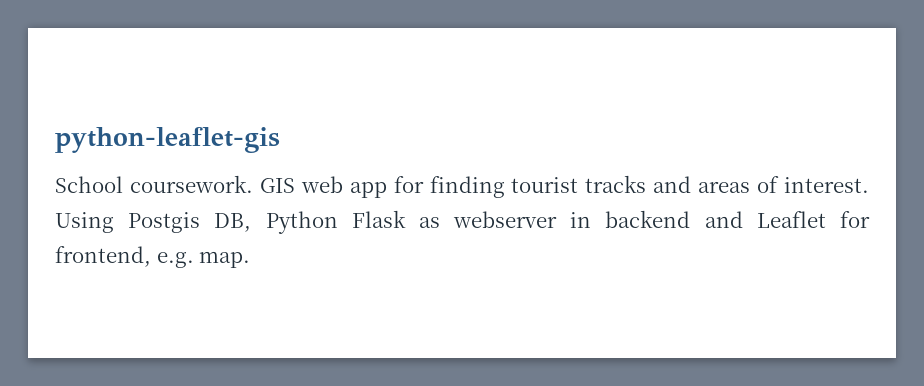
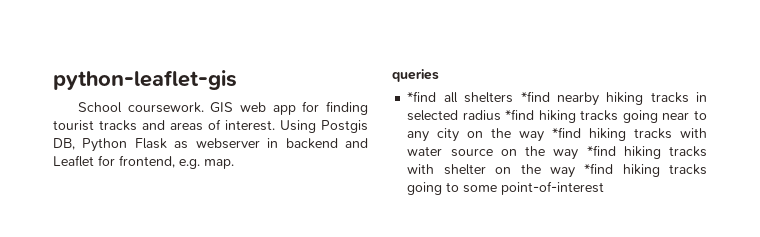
+ queries
+ *find all shelters *find nearby hiking tracks in selected radius *find hiking tracks going near to any city on the way *find hiking tracks with water source on the way *find hiking tracks with shelter on the way *find hiking tracks going to some point-of-interest

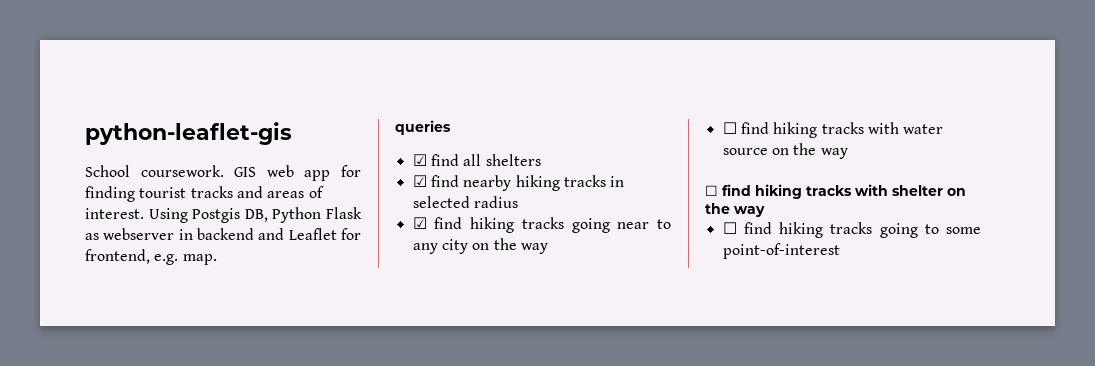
- *find all shelters *find nearby hiking tracks in selected radius *find hiking tracks going near to any city on the way *find hiking tracks with water source on the way *find hiking tracks with shelter on the way *find hiking tracks going to some point-of-interest
+ ☑ find all shelters
+ ☑ find nearby hiking tracks in selected radius
+ ☑ find hiking tracks going near to any city on the way
+ ☐ find hiking tracks with water source on the way
+ ☐ find hiking tracks with shelter on the way
+ ☐ find hiking tracks going to some point-of-interest

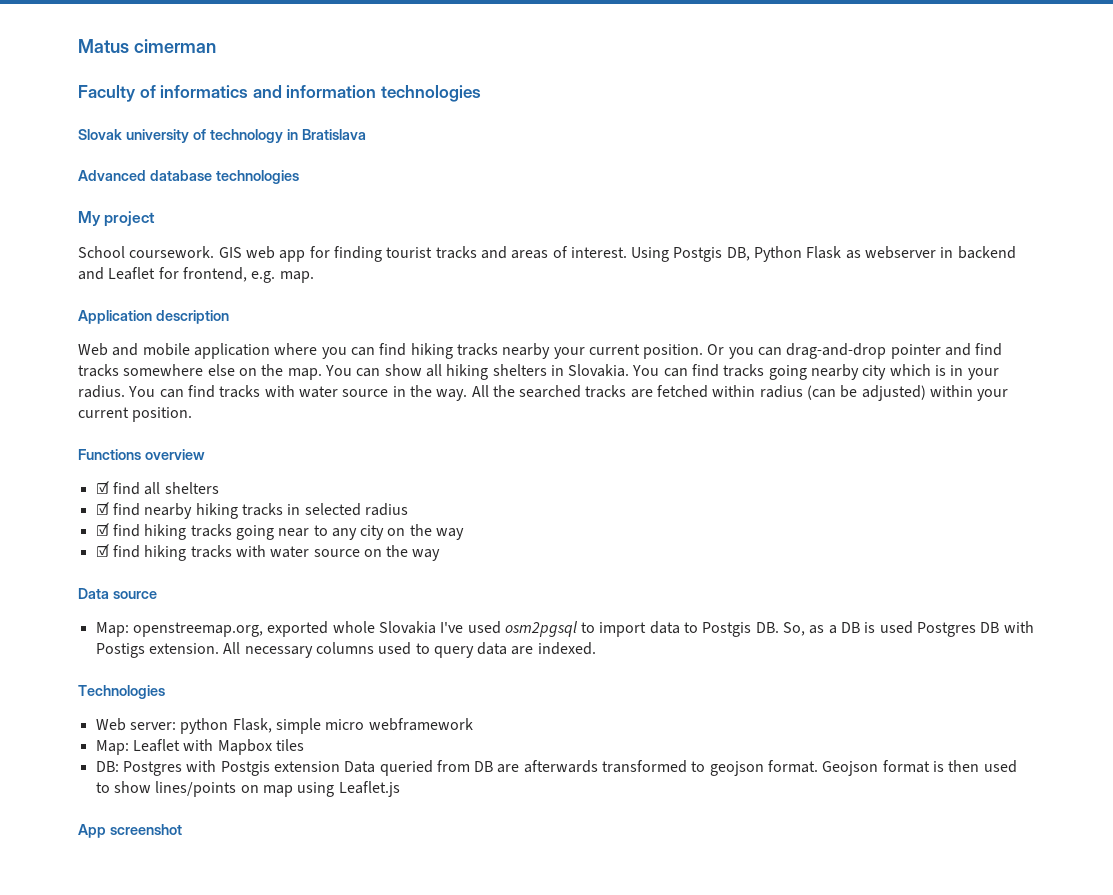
- python-leaflet-gis
+ Matus cimerman
+ Faculty of informatics and information technologies
+ Slovak university of technology in Bratislava
+ Advanced database technologies
+ My project
- queries
+ Application description
+ Web and mobile application where you can find hiking tracks nearby your current position. Or you can drag-and-drop pointer and find tracks somewhere else on the map. You can show all hiking shelters in Slovakia. You can find tracks going nearby city which is in your radius. You can find tracks with water source in the way. All the searched tracks are fetched within radius (can be adjusted) within your current position.
+ Functions overview
- ☐ find hiking tracks with water source on the way
+ ☑ find hiking tracks with water source on the way
- ☐ find hiking tracks with shelter on the way
- ☐ find hiking tracks going to some point-of-interest
+ Data source
+ Map: openstreemap.org, exported whole Slovakia I've used osm2pgsql to import data to Postgis DB. So, as a DB is used Postgres DB with Postigs extension. All necessary columns used to query data are indexed.
+ Technologies
+ Web server: python Flask, simple micro webframework
+ Map: Leaflet with Mapbox tiles
+ DB: Postgres with Postgis extension Data queried from DB are afterwards transformed to geojson format. Geojson format is then used to show lines/points on map using Leaflet.js
+ App screenshot

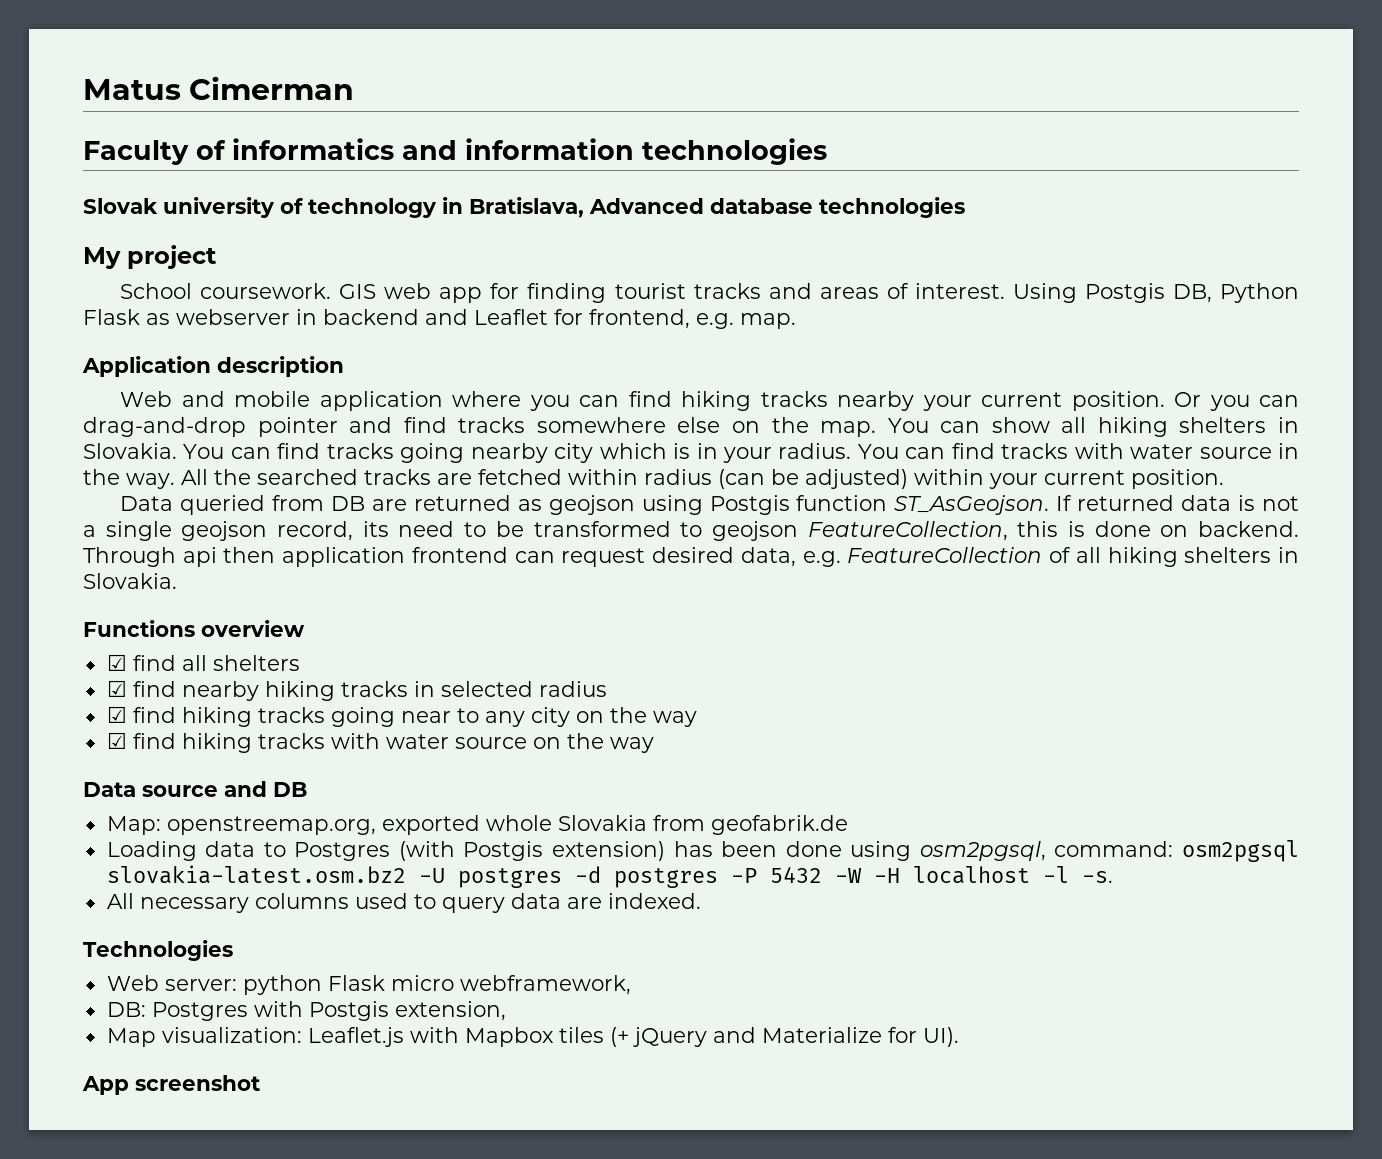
- Matus cimerman
+ Matus Cimerman
- Slovak university of technology in Bratislava
- Advanced database technologies
+ Slovak university of technology in Bratislava, Advanced database technologies
+ Data queried from DB are returned as geojson using Postgis function ST_AsGeojson. If returned data is not a single geojson record, its need to be transformed to geojson FeatureCollection, this is done on backend. Through api then application frontend can request desired data, e.g. FeatureCollection of all hiking shelters in Slovakia.
- Data source
+ Data source and DB
- Map: openstreemap.org, exported whole Slovakia I've used osm2pgsql to import data to Postgis DB. So, as a DB is used Postgres DB with Postigs extension. All necessary columns used to query data are indexed.
+ Map: openstreemap.org, exported whole Slovakia from geofabrik.de
+ Loading data to Postgres (with Postgis extension) has been done using osm2pgsql, command: osm2pgsql slovakia-latest.osm.bz2 -U postgres -d postgres -P 5432 -W -H localhost -l -s.
+ All necessary columns used to query data are indexed.
- Web server: python Flask, simple micro webframework
- Map: Leaflet with Mapbox tiles
- DB: Postgres with Postgis extension Data queried from DB are afterwards transformed to geojson format. Geojson format is then used to show lines/points on map using Leaflet.js
+ Web server: python Flask micro webframework,
+ DB: Postgres with Postgis extension,
+ Map visualization: Leaflet.js with Mapbox tiles (+ jQuery and Materialize for UI).

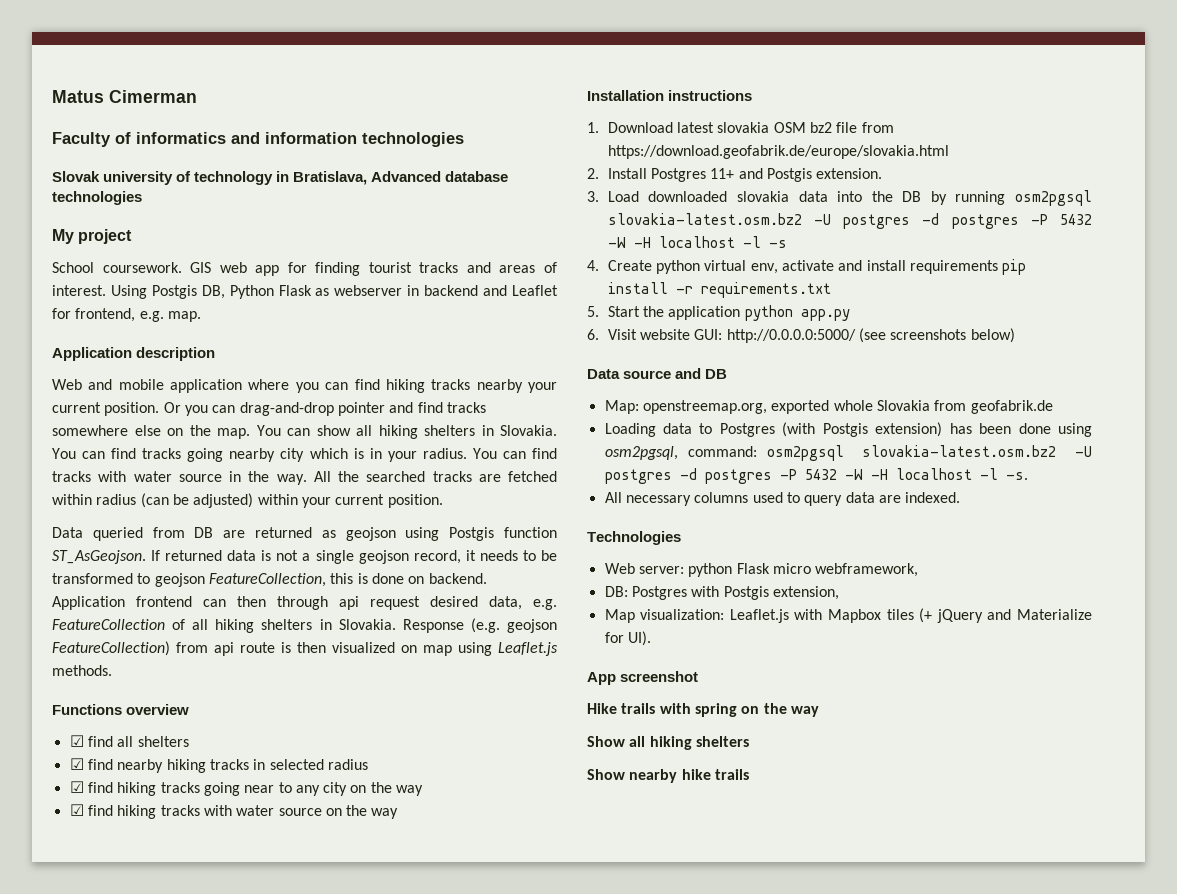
- If returned data is not a single geojson record, its need to be transformed to geojson FeatureCollection, this is done on backend.
+ If returned data is not a single geojson record, it needs to be transformed to geojson FeatureCollection, this is done on backend.
- Through api then application frontend can request desired data, e.g. FeatureCollection of all hiking shelters in Slovakia.
+ Application frontend can then through api request desired data, e.g. FeatureCollection of all hiking shelters in Slovakia. Response (e.g. geojson FeatureCollection) from api route is then visualized on map using Leaflet.js methods.
+ Installation instructions
+ 1. Download latest slovakia OSM bz2 file from https://download.geofabrik.de/europe/slovakia.html
+ 2. Install Postgres 11+ and Postgis extension.
+ 3. Load downloaded slovakia data into the DB by running osm2pgsql slovakia-latest.osm.bz2 -U postgres -d postgres -P 5432 -W -H localhost -l -s
+ 4. Create python virtual env, activate and install requirements pip install -r requirements.txt
+ 5. Start the application python app.py
+ 6. Visit website GUI: http://0.0.0.0:5000/ (see screenshots below)
+ Hike trails with spring on the way
+ Show all hiking shelters
+ Show nearby hike trails

